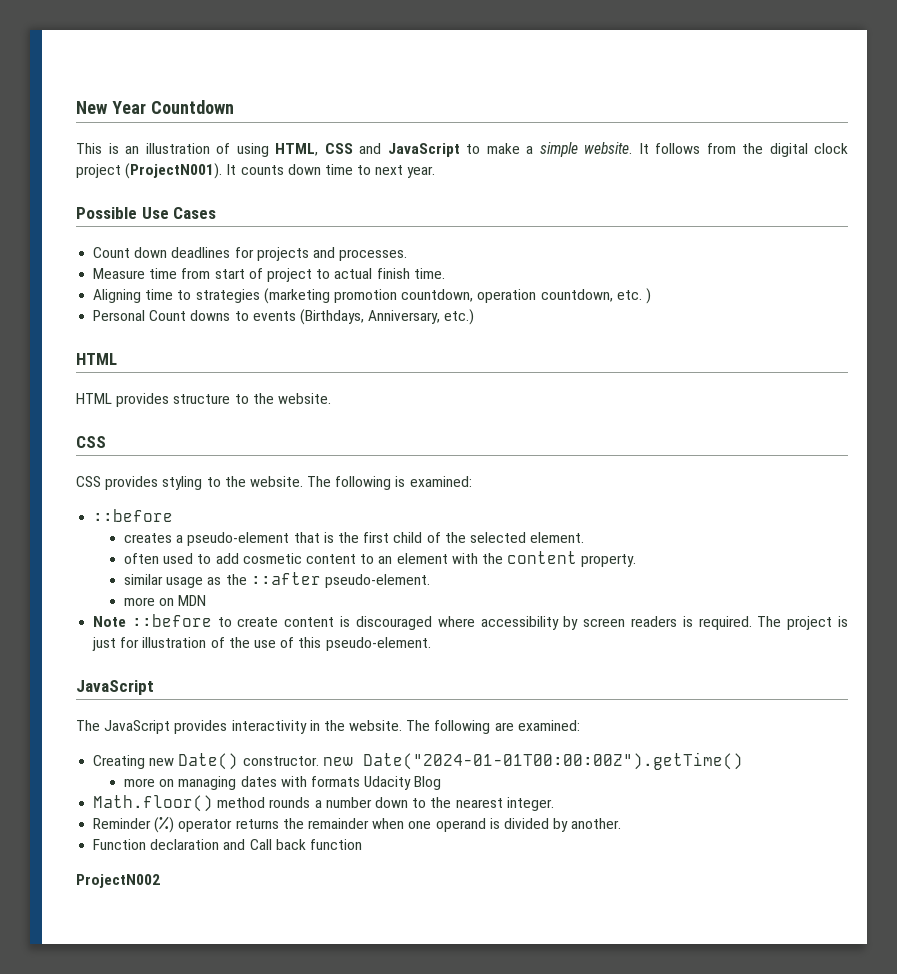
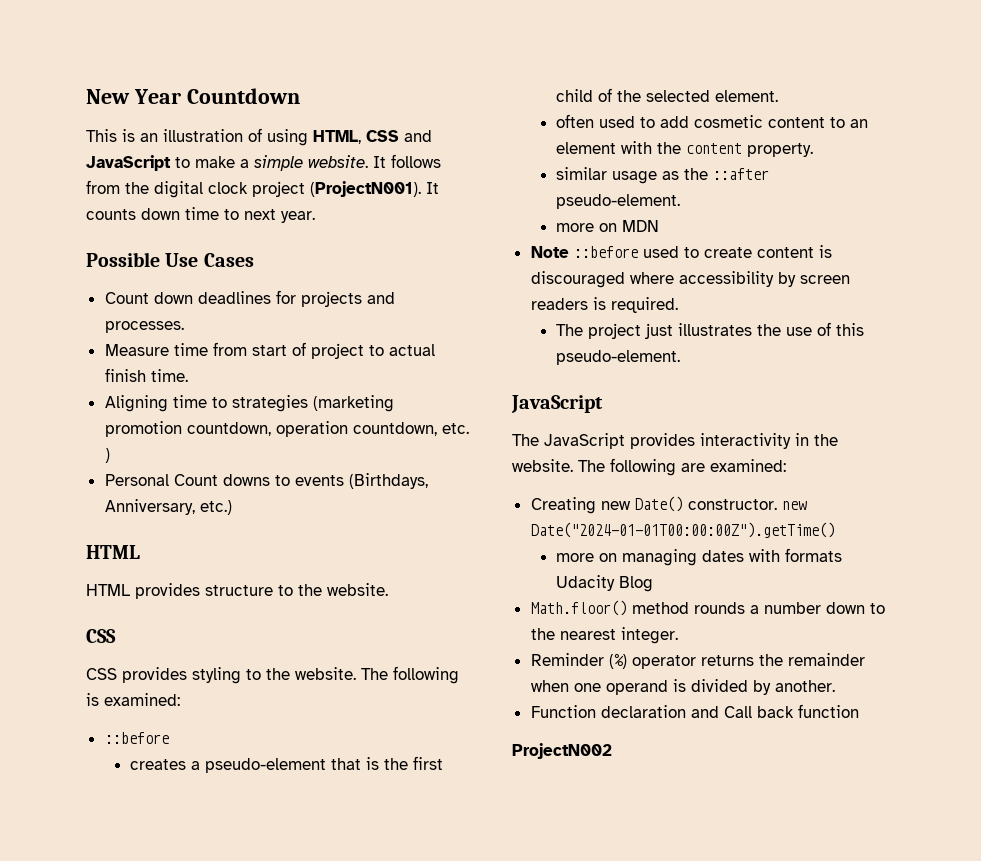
- Note ::before to create content is discouraged where accessibility by screen readers is required. The project is just for illustration of the use of this pseudo-element.
+ Note ::before used to create content is discouraged where accessibility by screen readers is required.
+ The project just illustrates the use of this pseudo-element.

